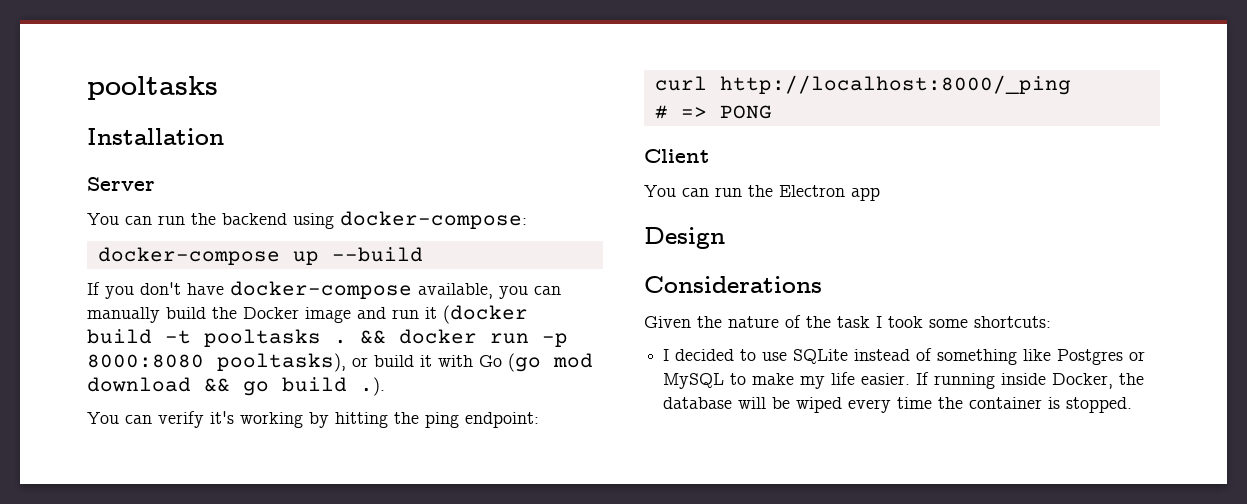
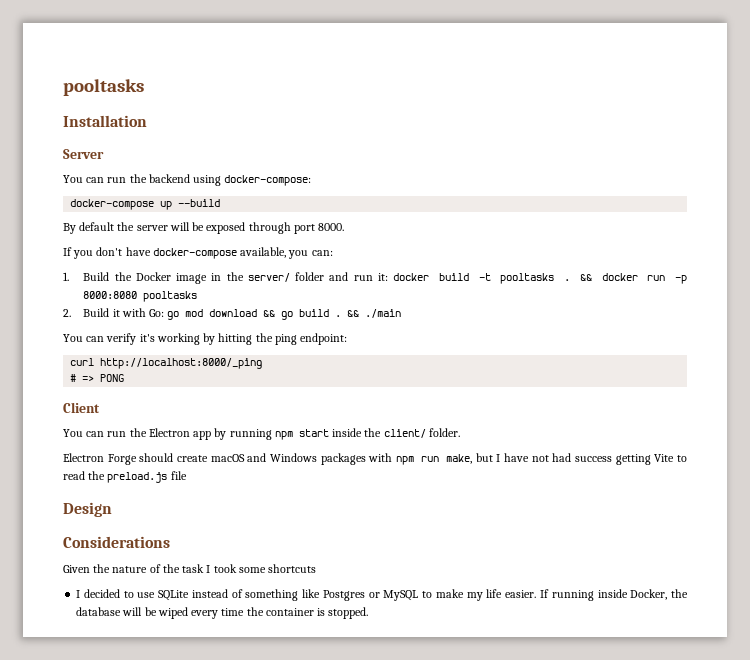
+ By default the server will be exposed through port 8000.
- If you don't have docker-compose available, you can manually build the Docker image and run it (docker build -t pooltasks .
+ If you don't have docker-compose available, you can:
+ 1. Build the Docker image in the server/ folder and run it: docker build -t pooltasks .
- && docker run -p 8000:8080 pooltasks), or build it with Go (go mod download && go build .).
+ && docker run -p 8000:8080 pooltasks
+ 2. Build it with Go: go mod download && go build . && ./main
- You can run the Electron app
+ You can run the Electron app by running npm start inside the client/ folder.
+ Electron Forge should create macOS and Windows packages with npm run make, but I have not had success getting Vite to read the preload.js file
- Given the nature of the task I took some shortcuts:
+ Given the nature of the task I took some shortcuts

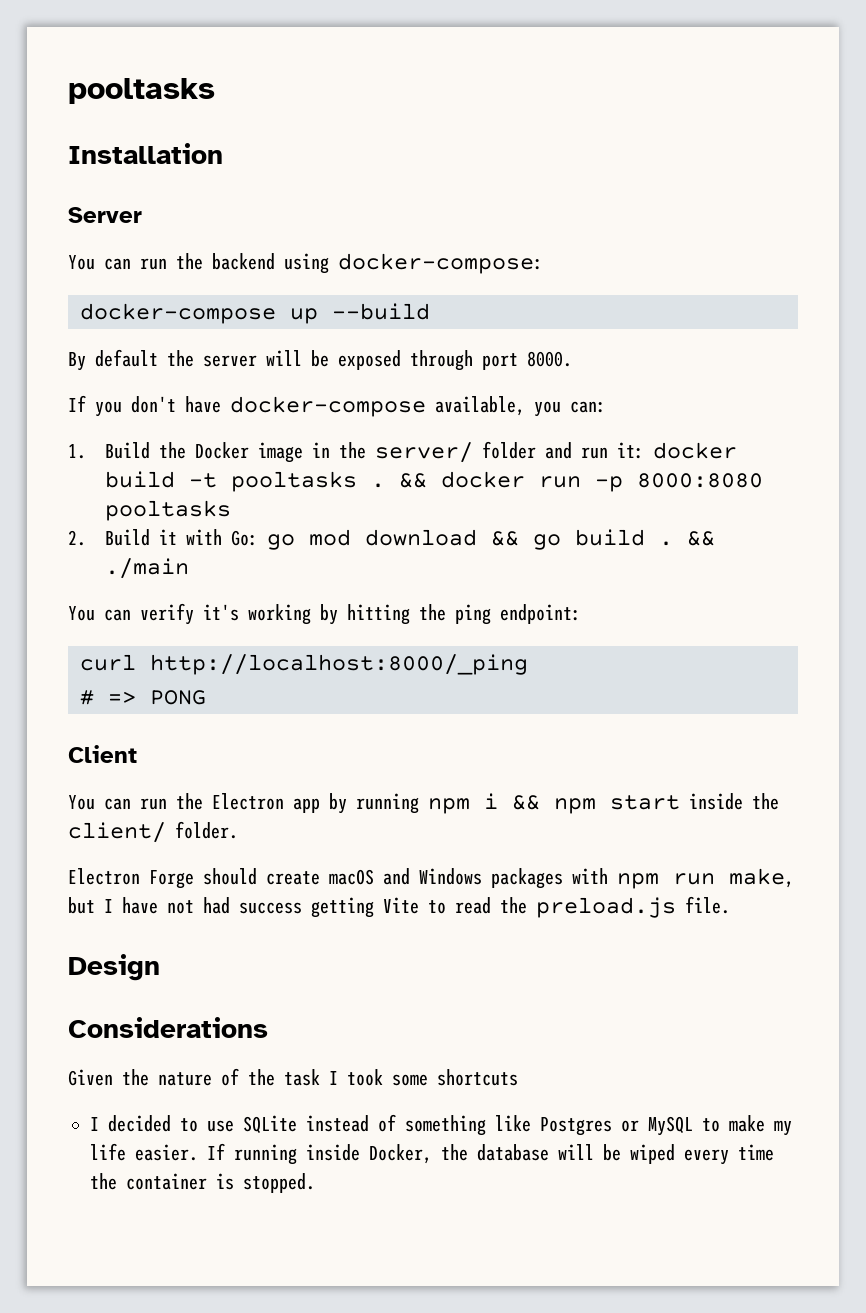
- You can run the Electron app by running npm start inside the client/ folder.
+ You can run the Electron app by running npm i && npm start inside the client/ folder.
- Electron Forge should create macOS and Windows packages with npm run make, but I have not had success getting Vite to read the preload.js file
+ Electron Forge should create macOS and Windows packages with npm run make, but I have not had success getting Vite to read the preload.js file.

